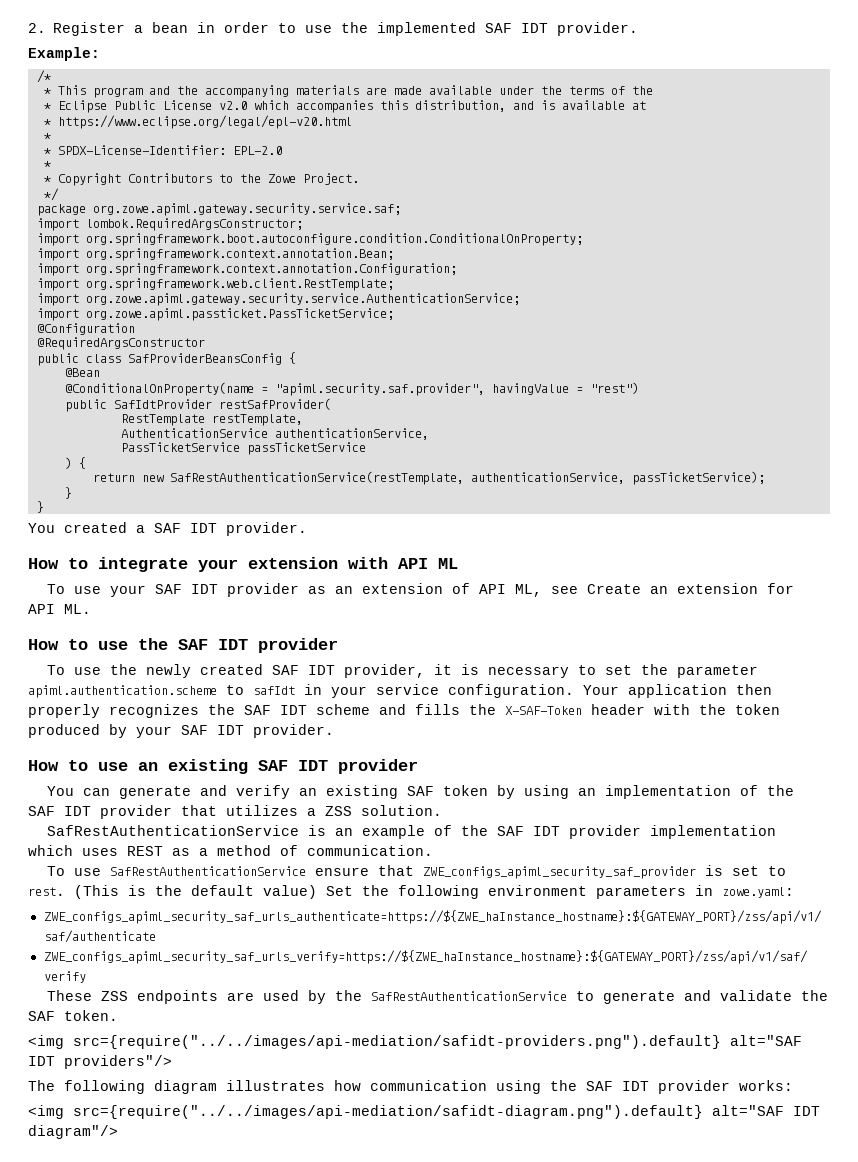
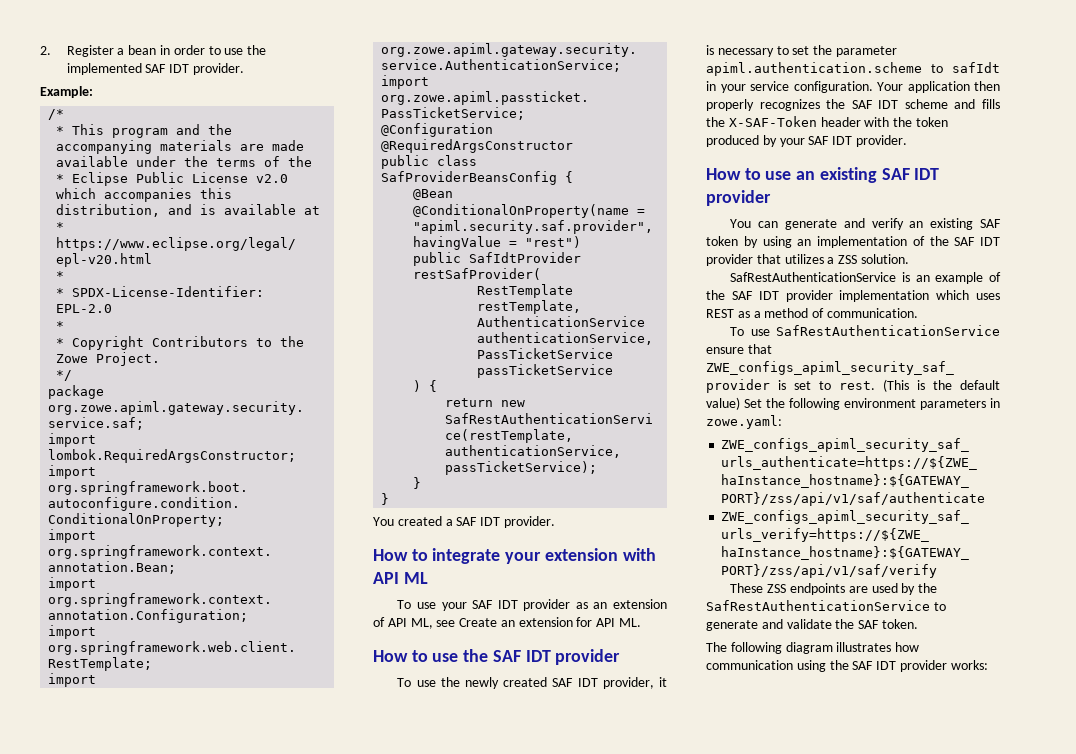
- <img src={require("../../images/api-mediation/safidt-providers.png").default} alt="SAF IDT providers"/>
- <img src={require("../../images/api-mediation/safidt-diagram.png").default} alt="SAF IDT diagram"/>

